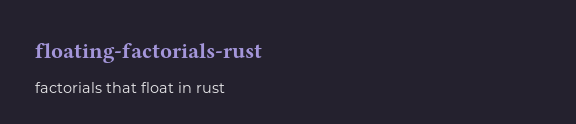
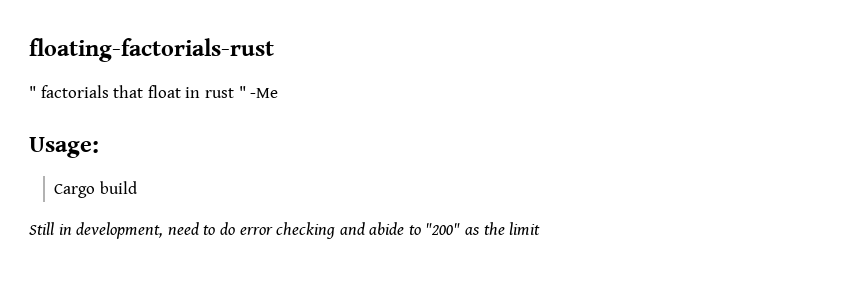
- factorials that float in rust
+ " factorials that float in rust " -Me
+ Usage:
+ Cargo build
+ Still in development, need to do error checking and abide to "200" as the limit

